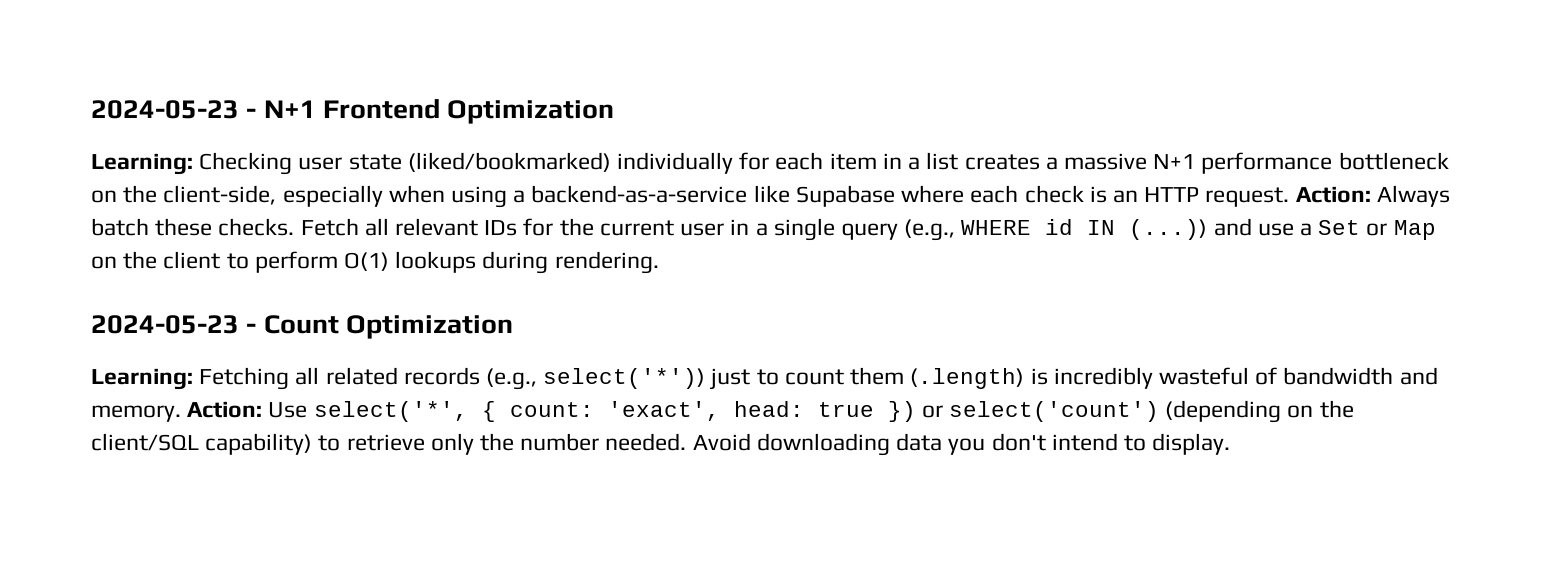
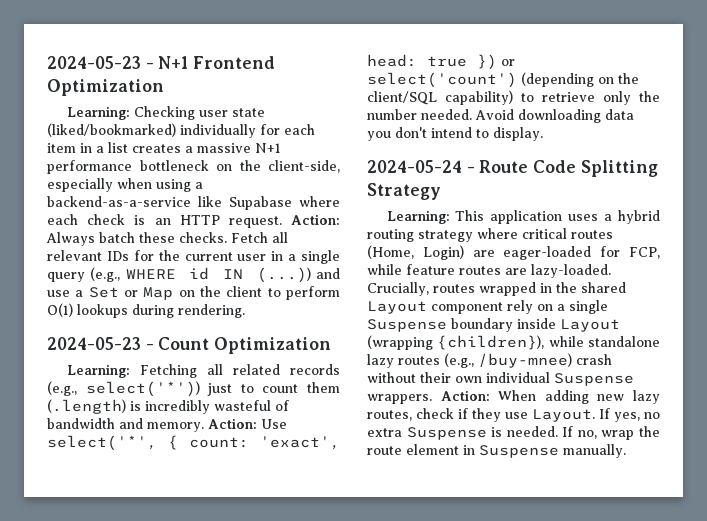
+ 2024-05-24 - Route Code Splitting Strategy
+ Learning: This application uses a hybrid routing strategy where critical routes (Home, Login) are eager-loaded for FCP, while feature routes are lazy-loaded. Crucially, routes wrapped in the shared Layout component rely on a single Suspense boundary inside Layout (wrapping {children}), while standalone lazy routes (e.g., /buy-mnee) crash without their own individual Suspense wrappers. Action: When adding new lazy routes, check if they use Layout. If yes, no extra Suspense is needed. If no, wrap the route element in Suspense manually.

